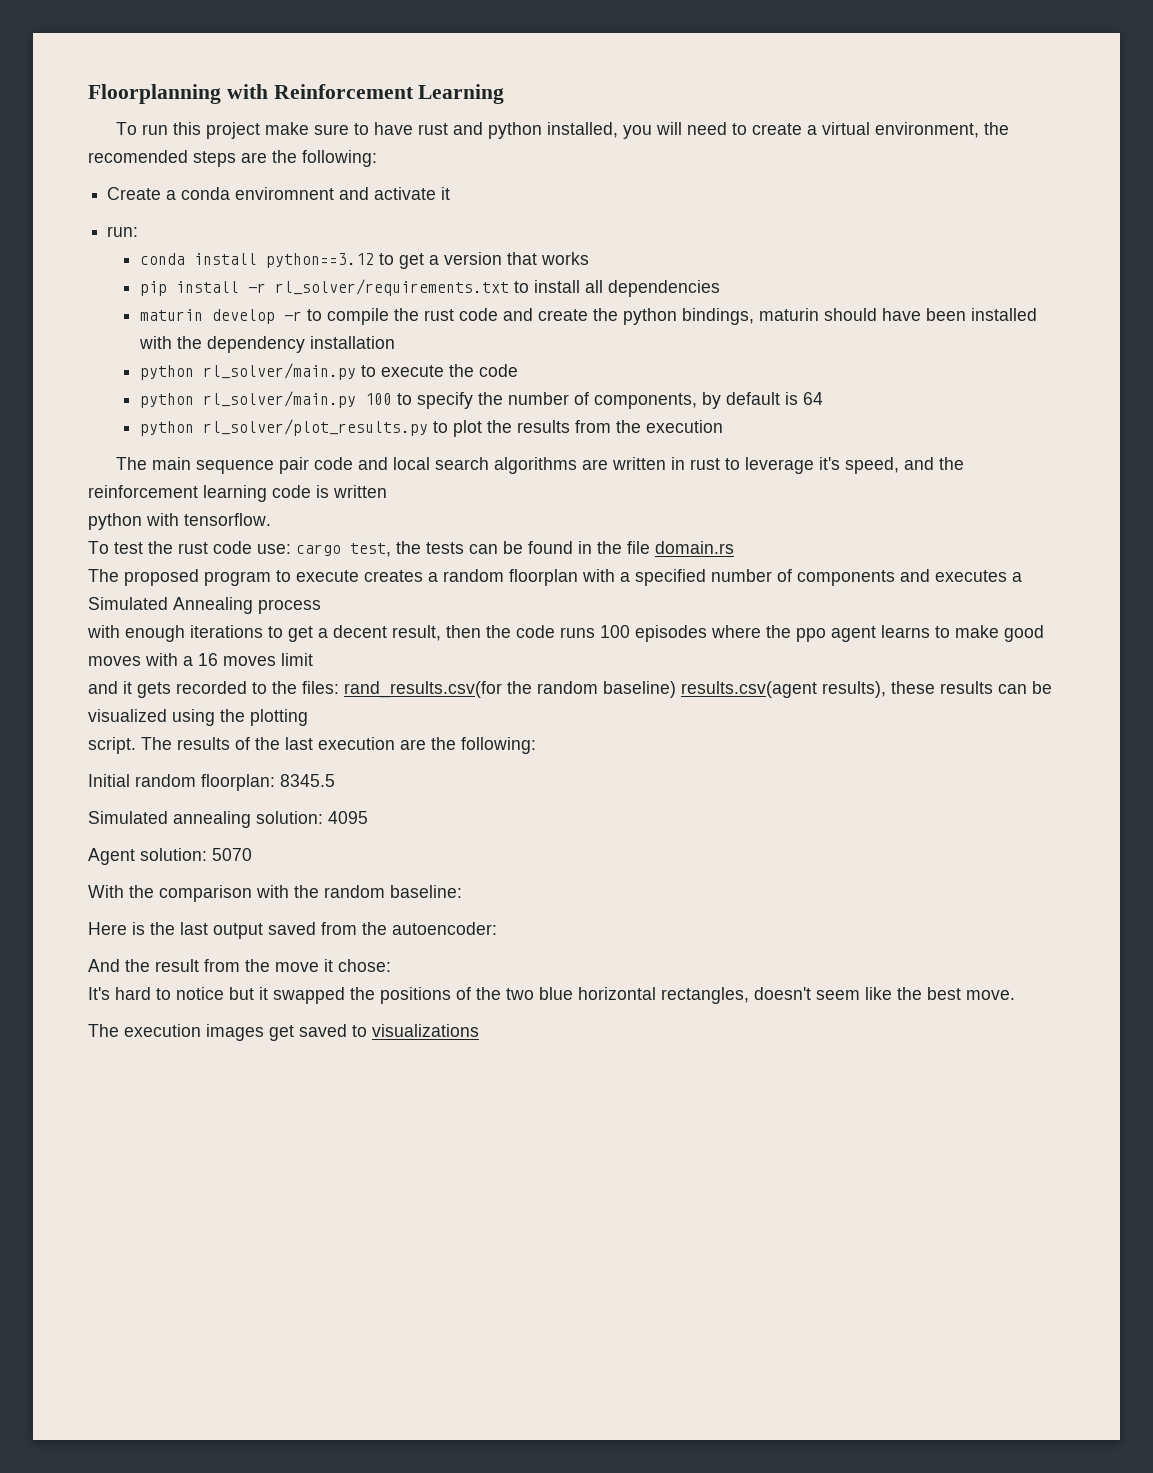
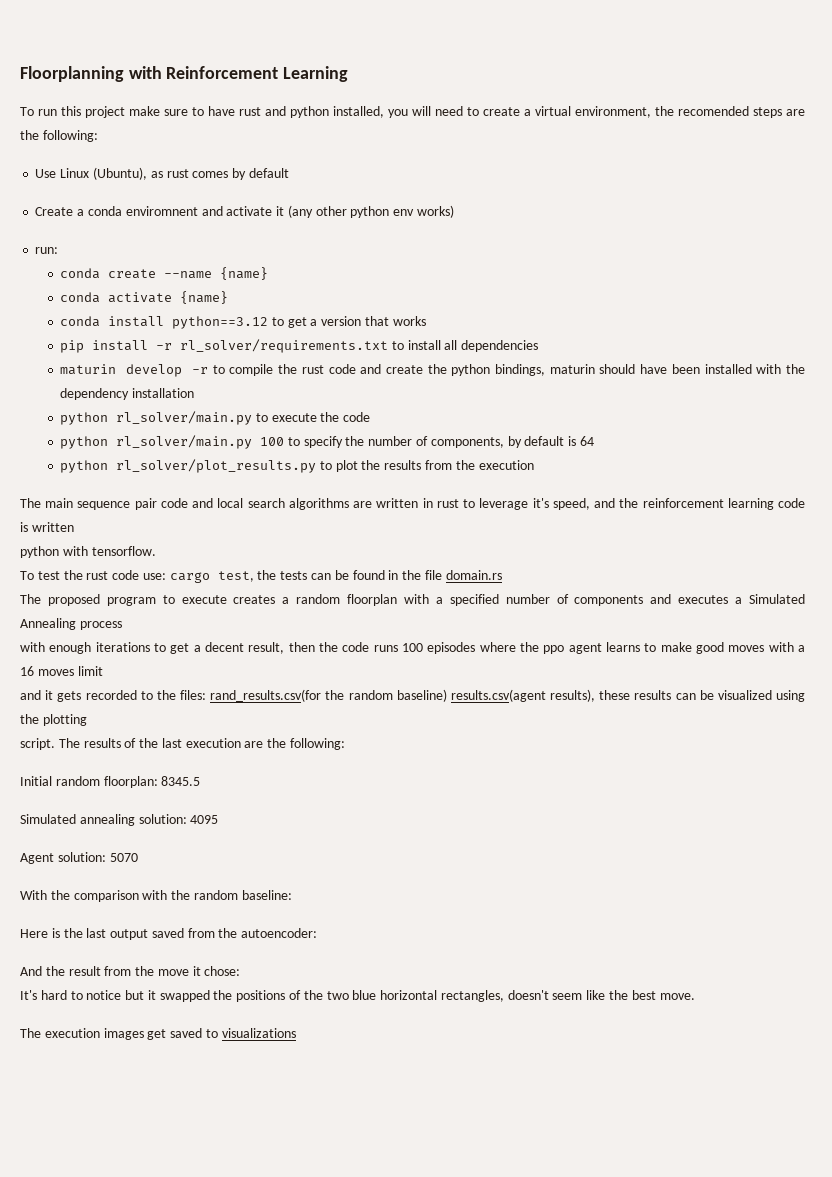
+ Use Linux (Ubuntu), as rust comes by default
- Create a conda enviromnent and activate it
+ Create a conda enviromnent and activate it (any other python env works)
  run:
+ conda create --name {name}
+ conda activate {name}

